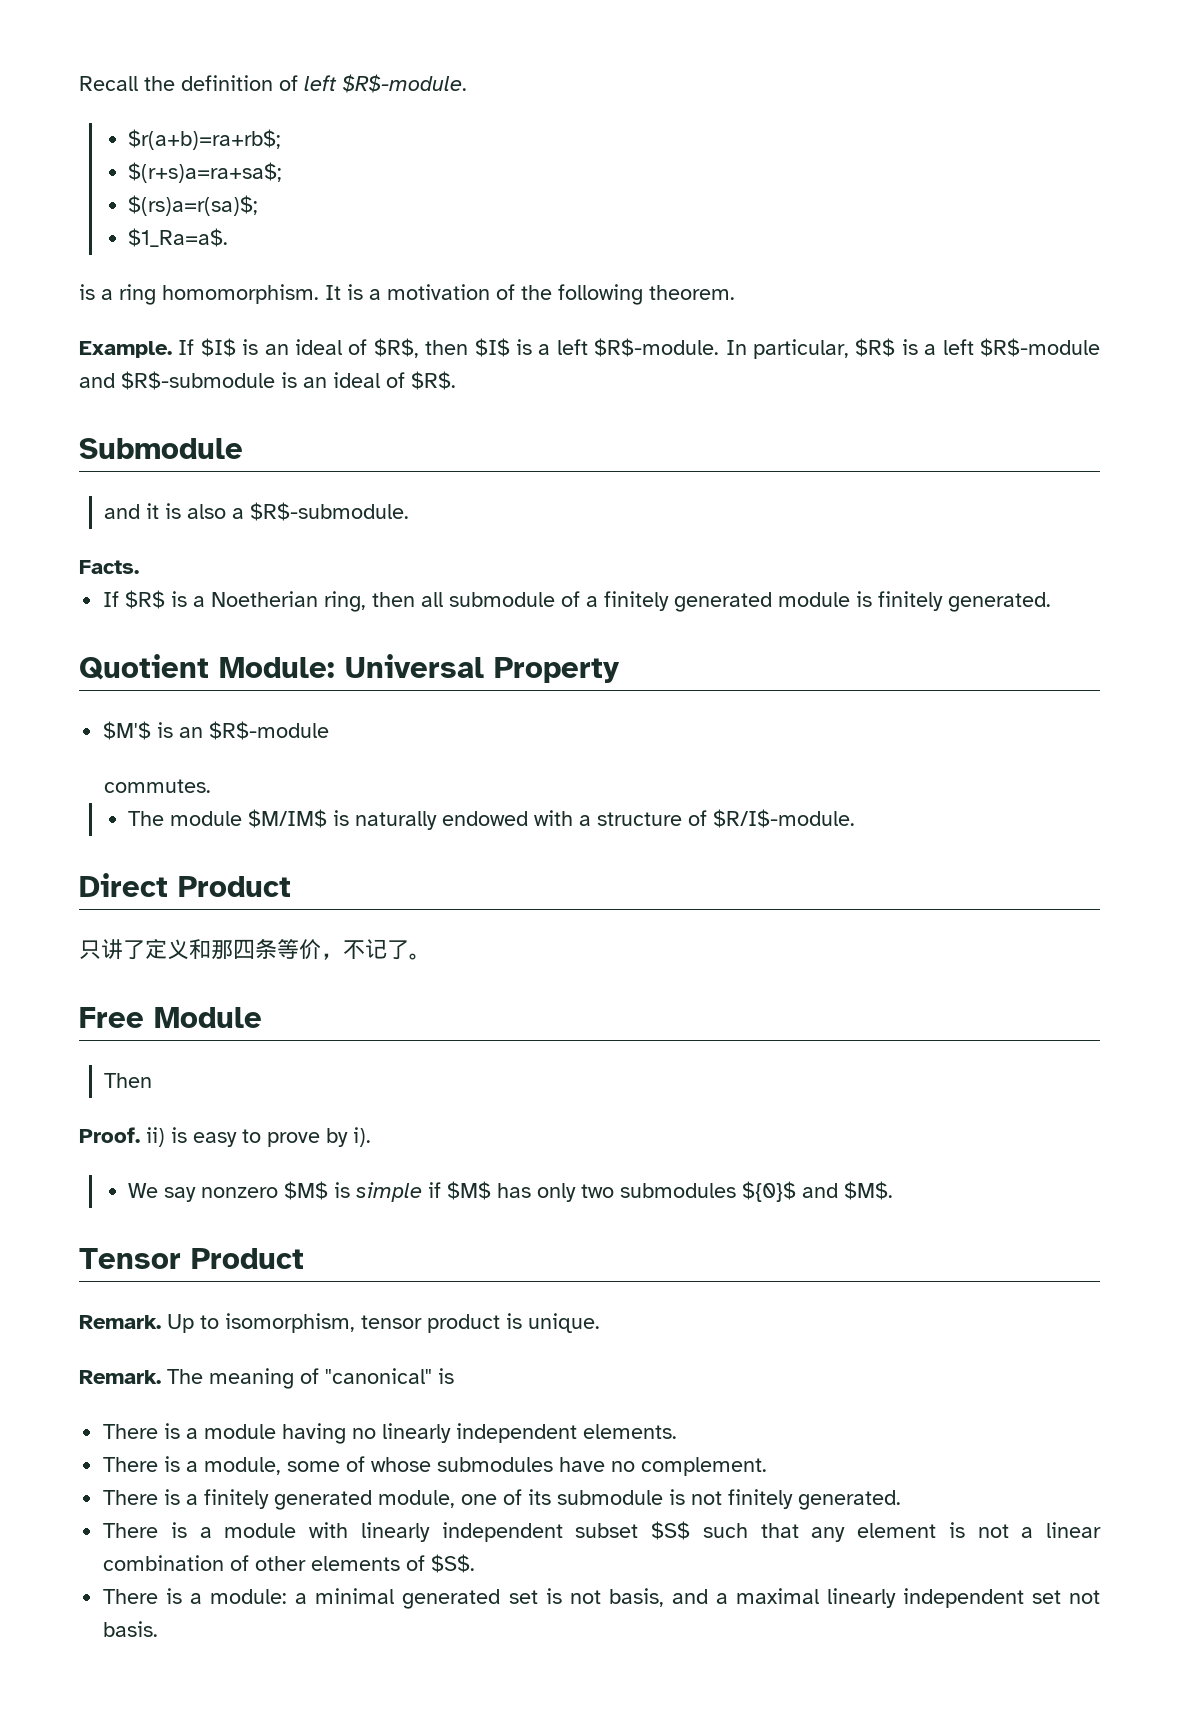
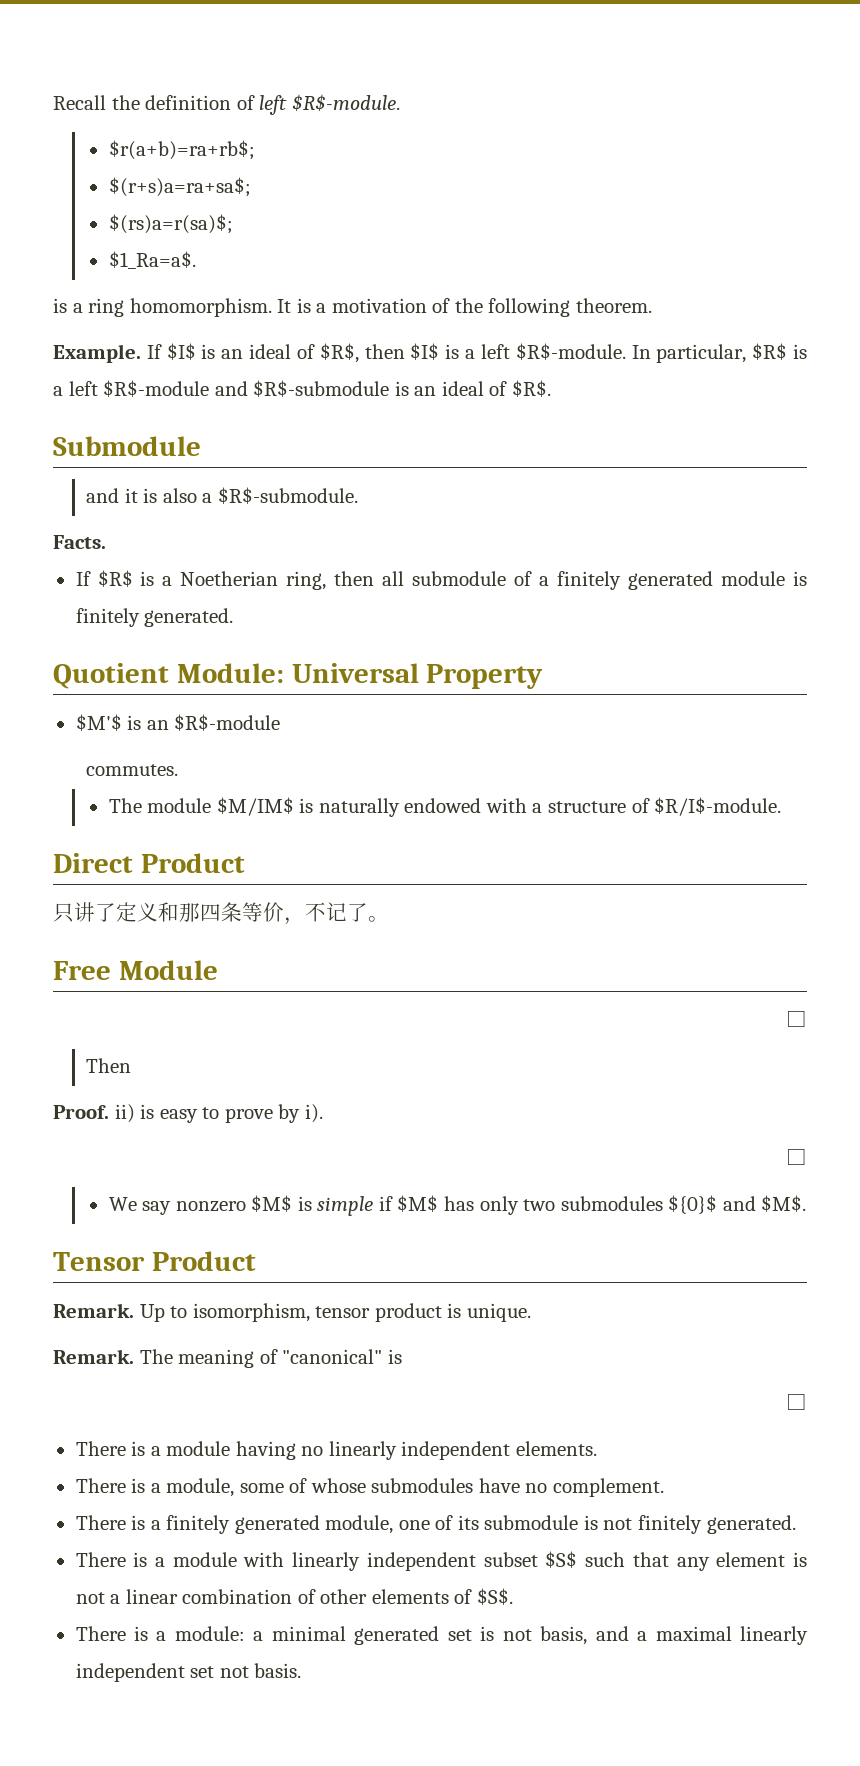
  Free Module
+ □
  Proof. ii) is easy to prove by i).
+ □
  The meaning of "canonical" is
+ □

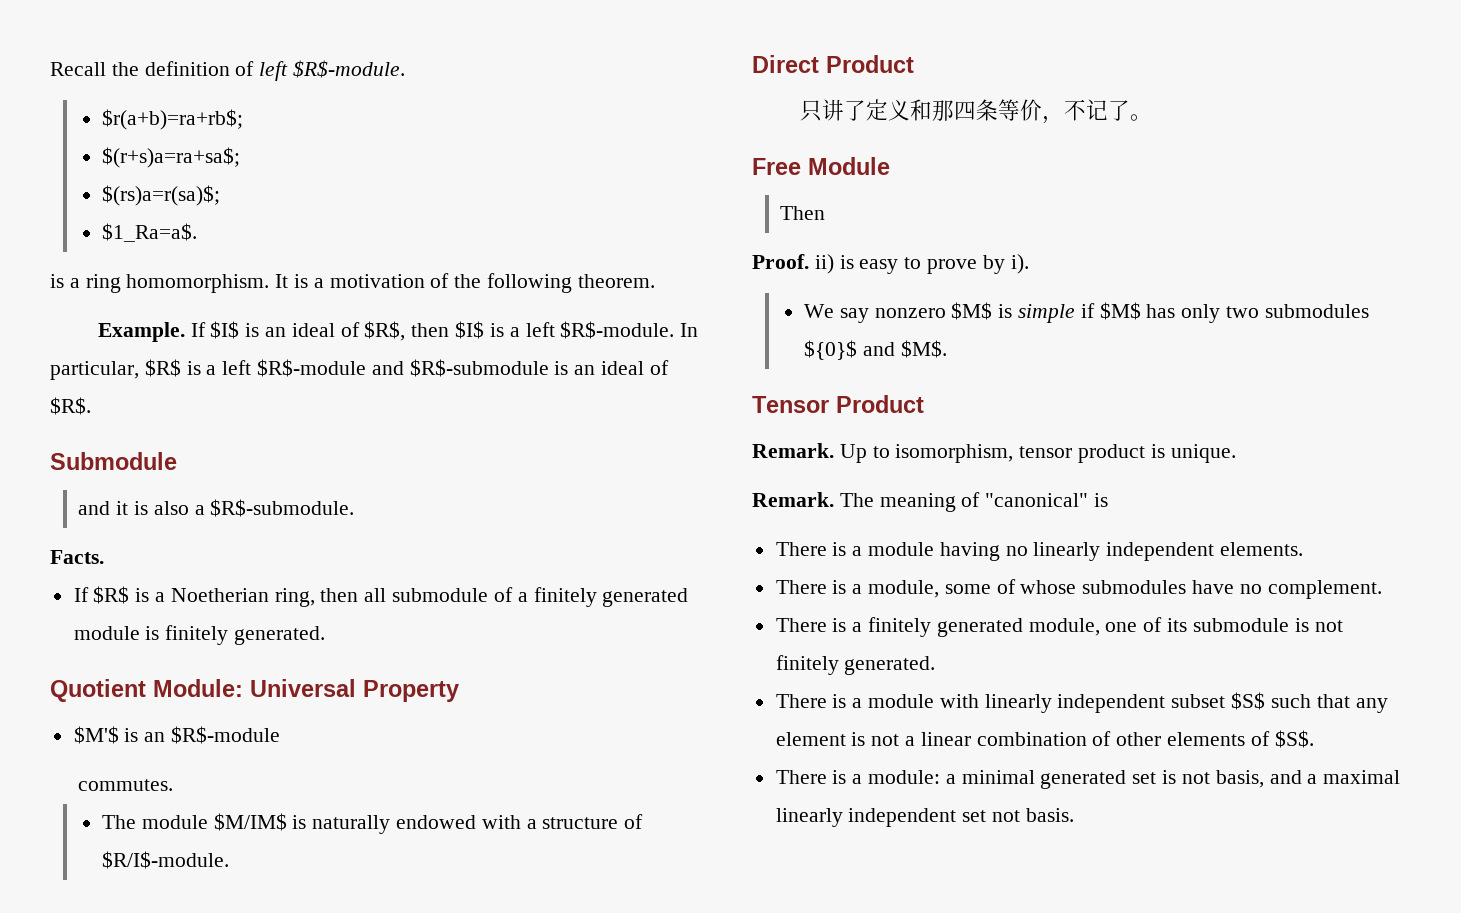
  Free Module
- □
  Proof. ii) is easy to prove by i).
- □
  The meaning of "canonical" is
- □

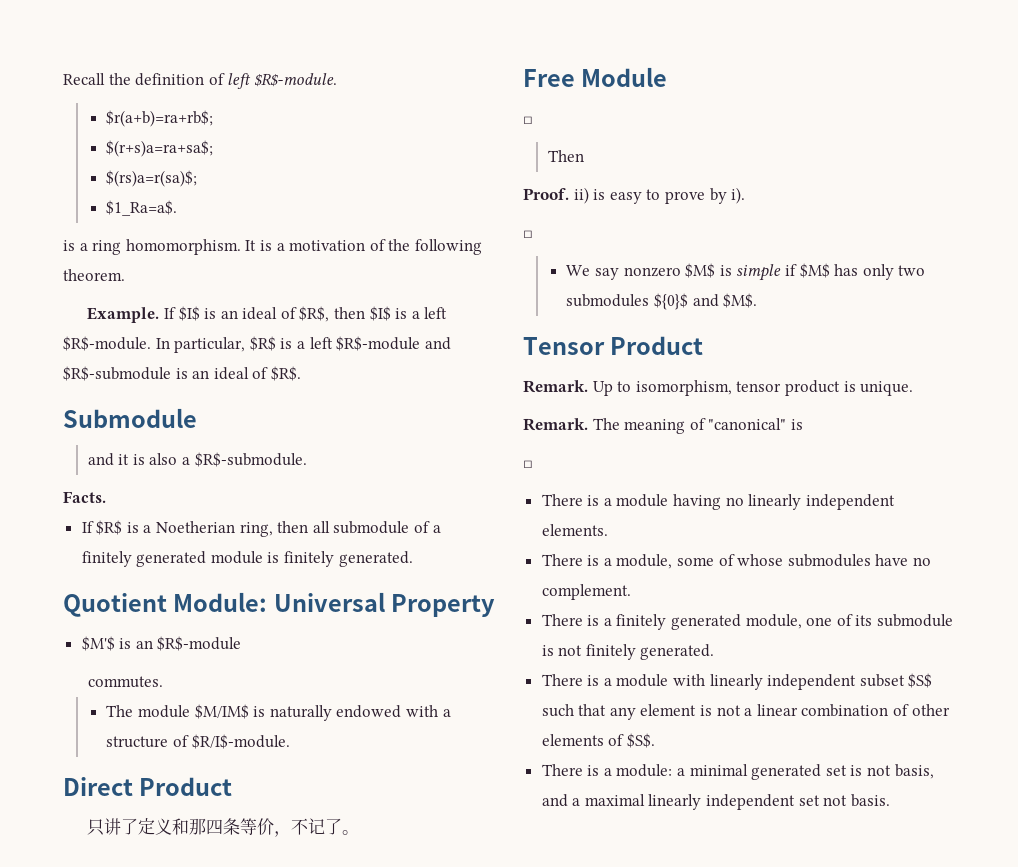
  Free Module
+ □
  Proof. ii) is easy to prove by i).
+ □
  The meaning of "canonical" is
+ □

